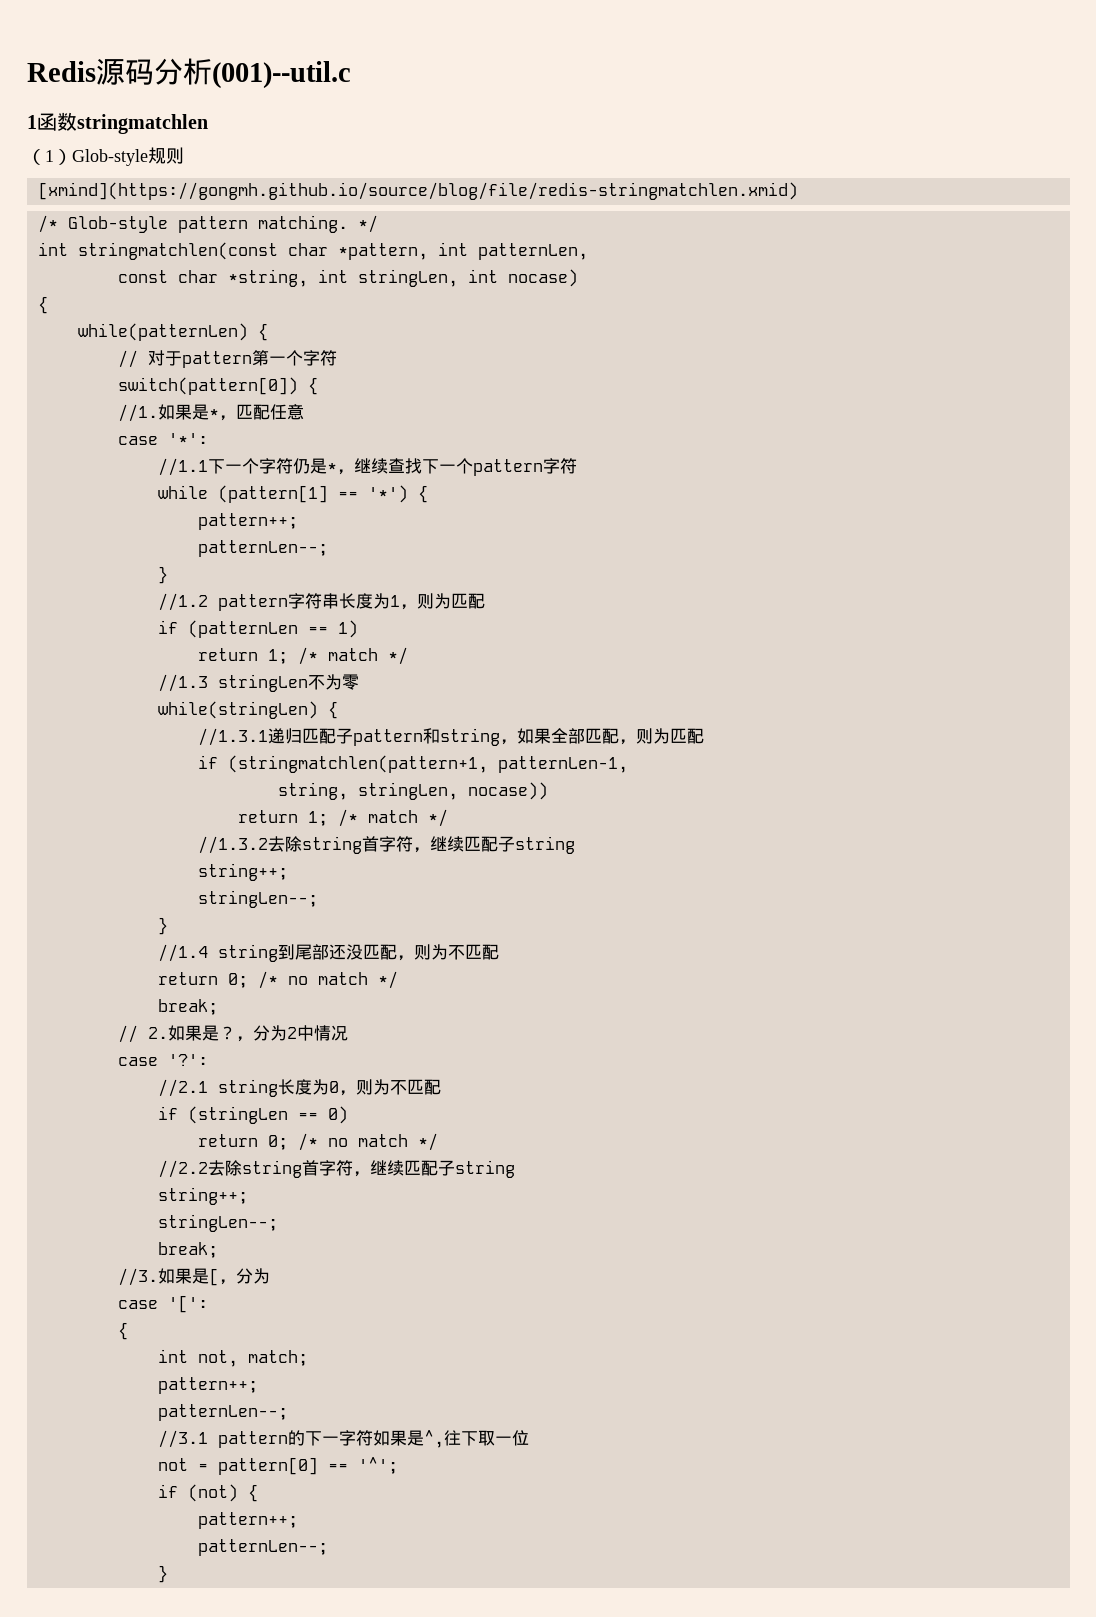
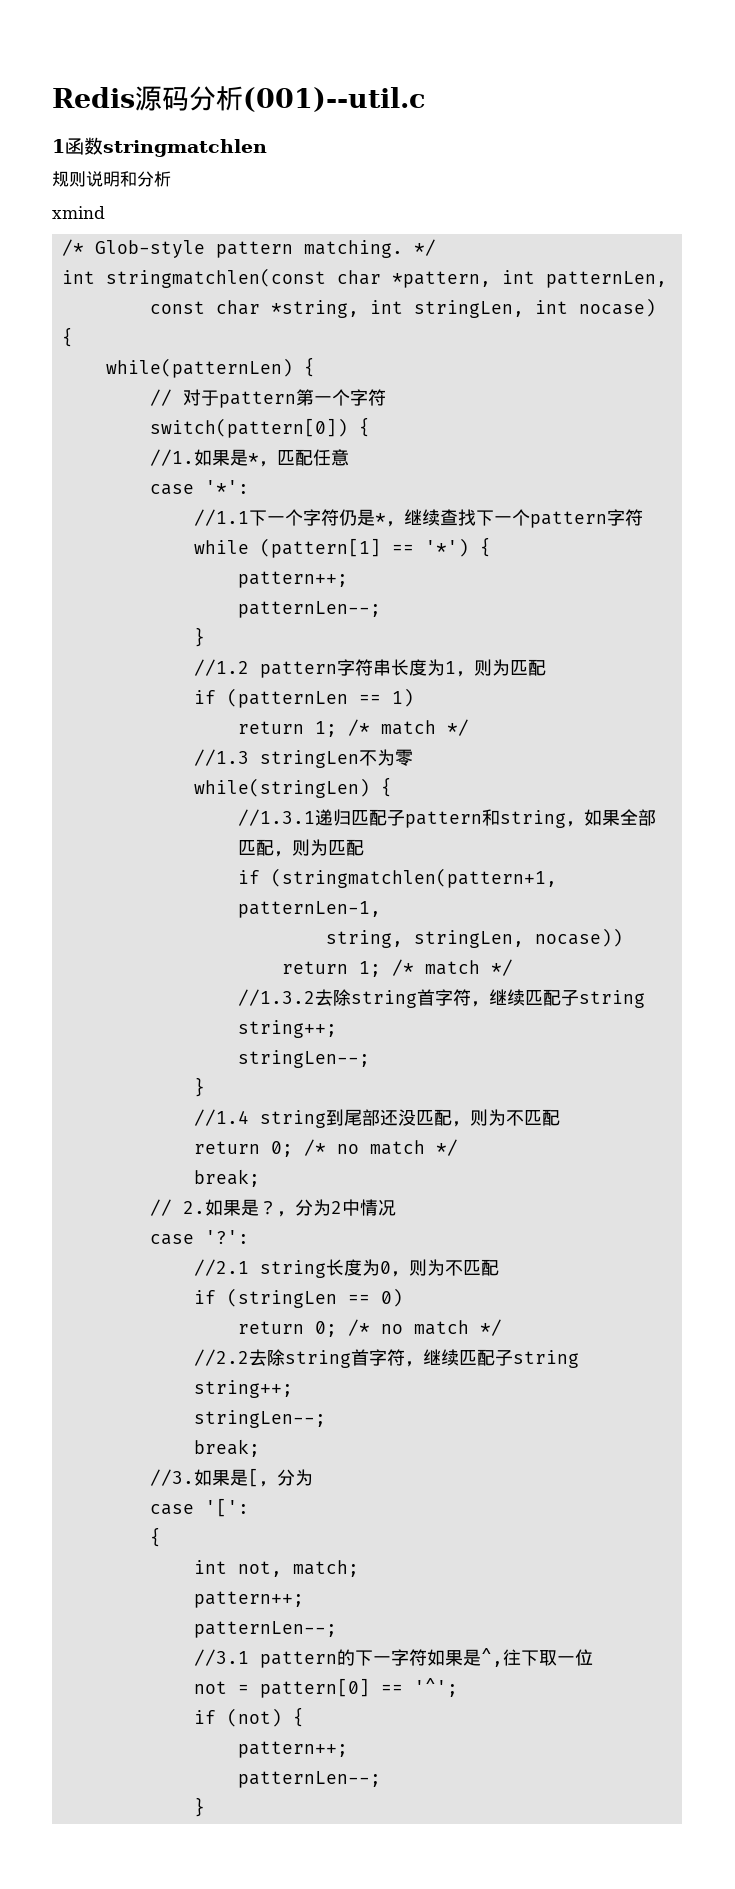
- （1）Glob-style规则
- [xmind](https://gongmh.github.io/source/blog/file/redis-stringmatchlen.xmid)
+ 规则说明和分析
+ xmind

